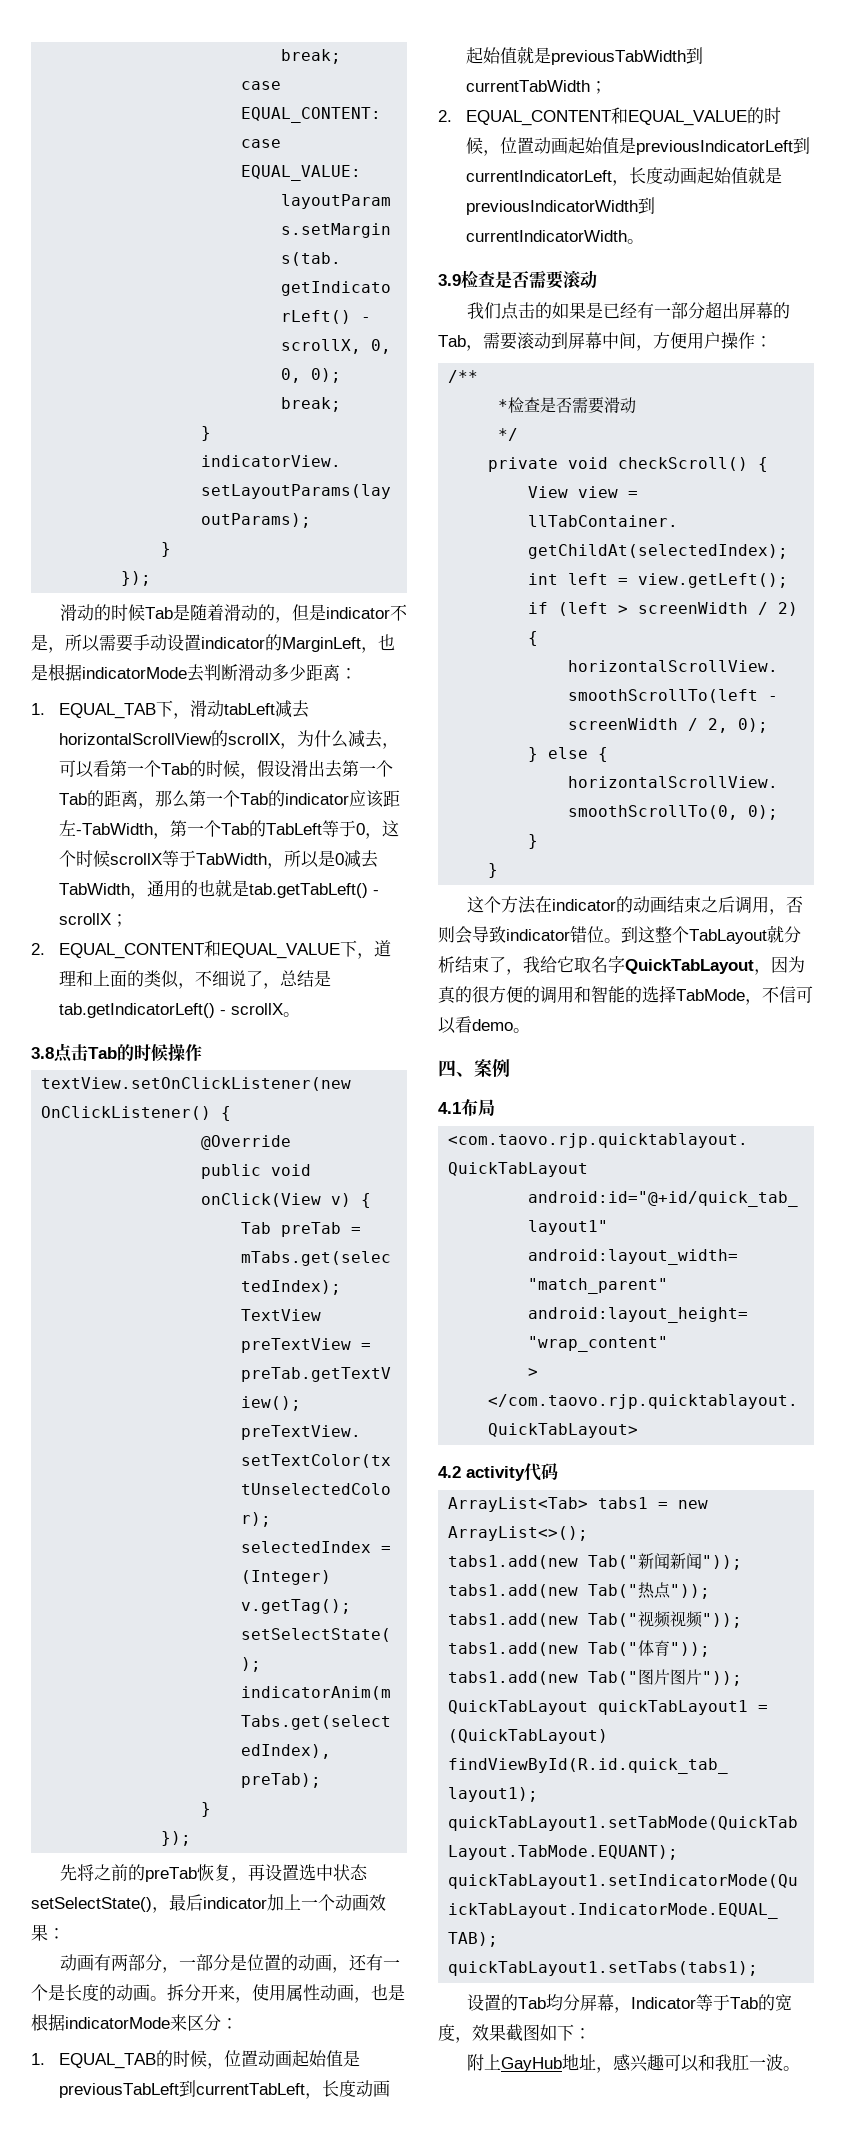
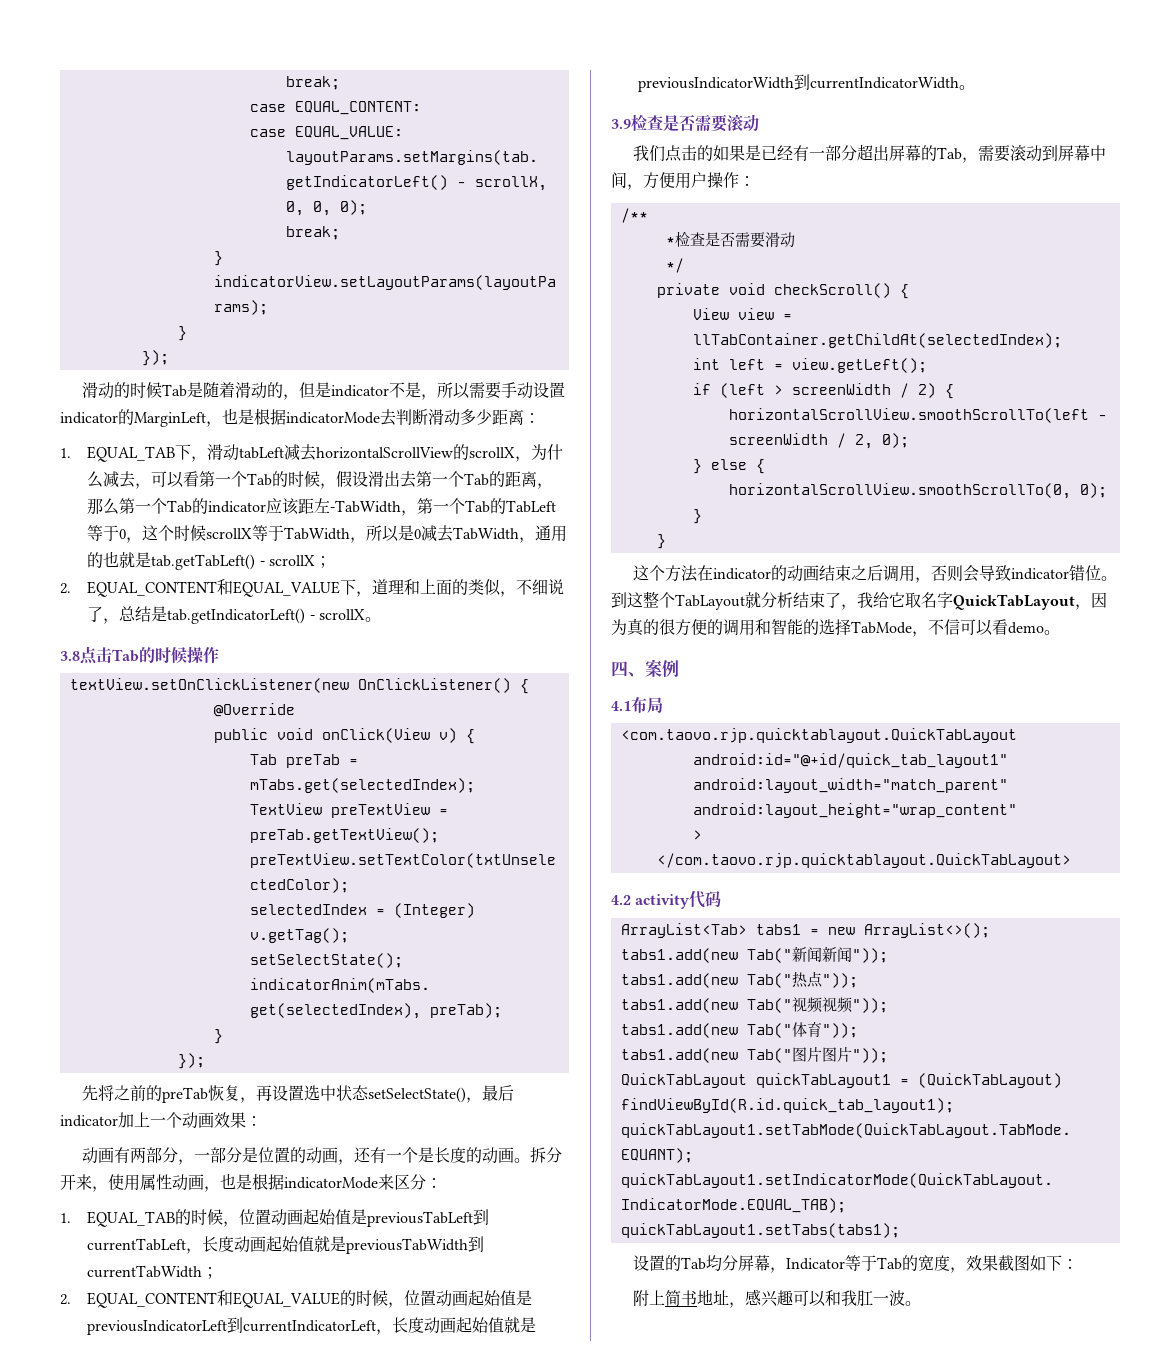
- 附上GayHub地址，感兴趣可以和我肛一波。
+ 附上简书地址，感兴趣可以和我肛一波。

